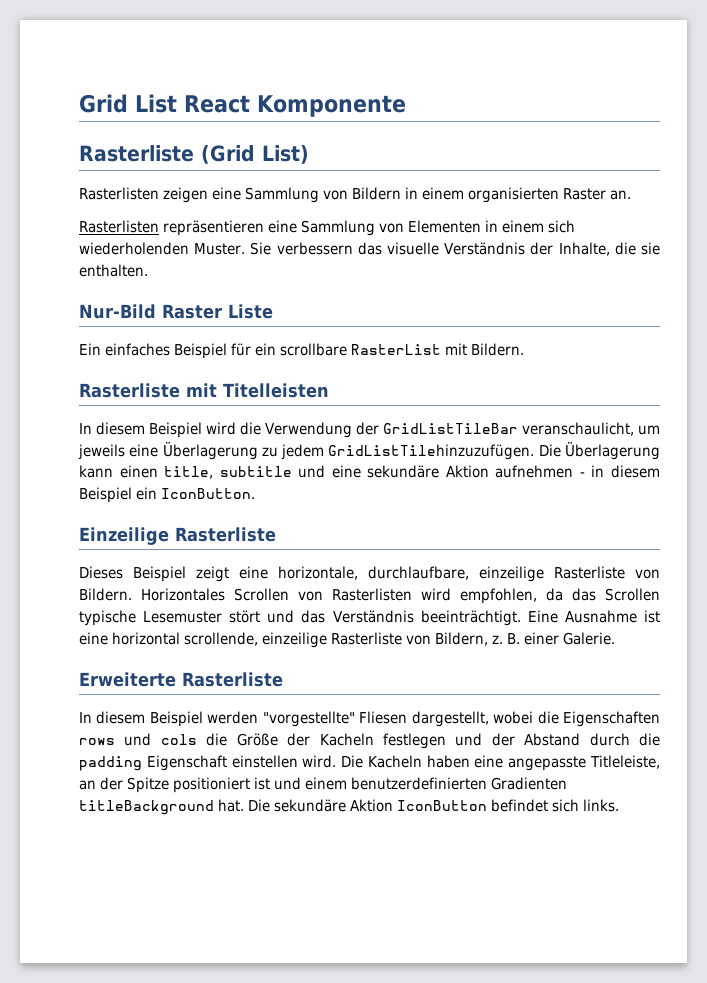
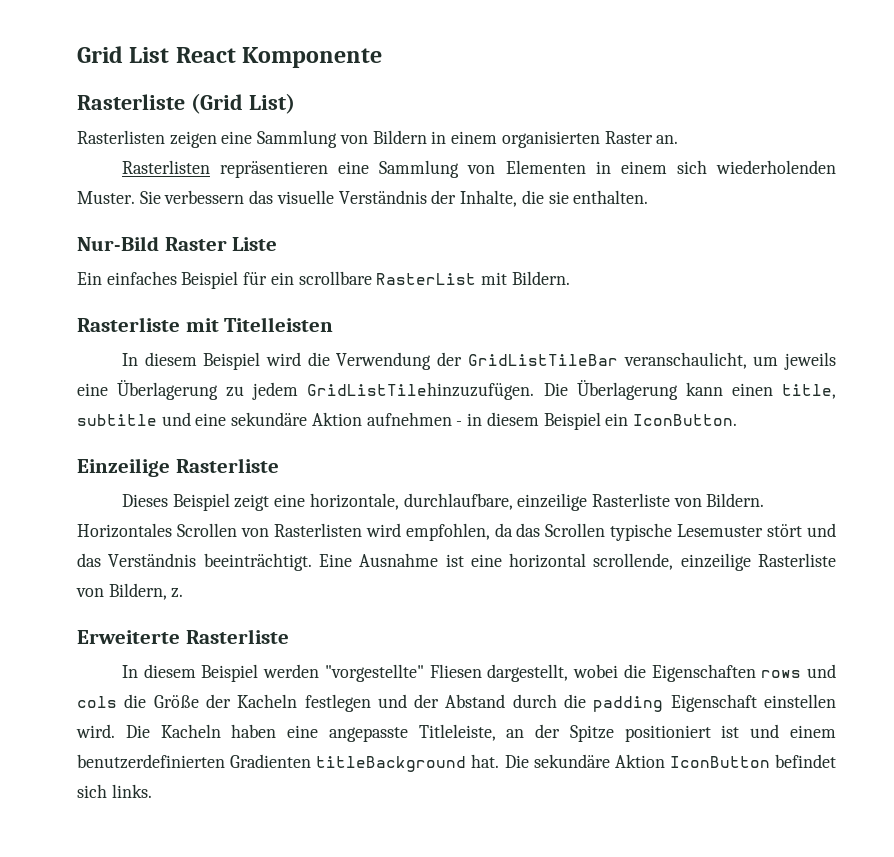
- B. einer Galerie.

